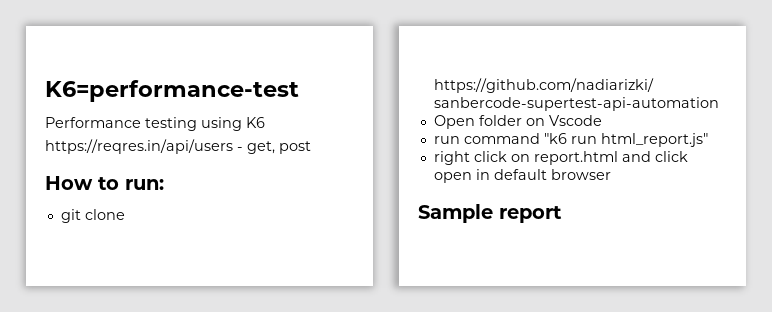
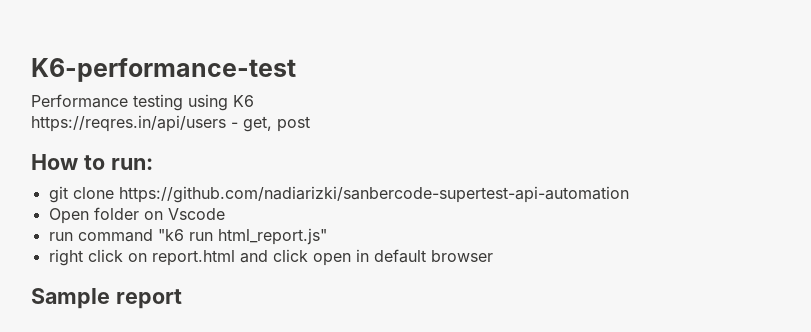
- K6=performance-test
+ K6-performance-test

